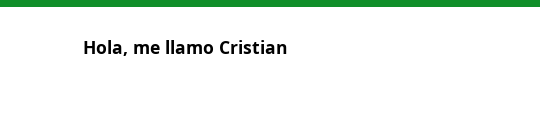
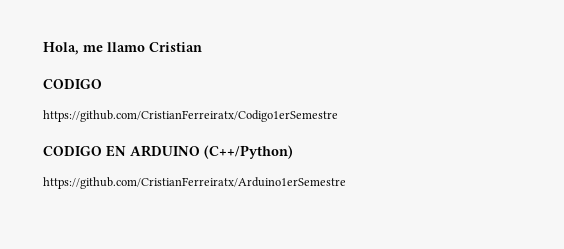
  Hola, me llamo Cristian
+ CODIGO
+ https://github.com/CristianFerreiratx/Codigo1erSemestre
+ CODIGO EN ARDUINO (C++/Python)
+ https://github.com/CristianFerreiratx/Arduino1erSemestre

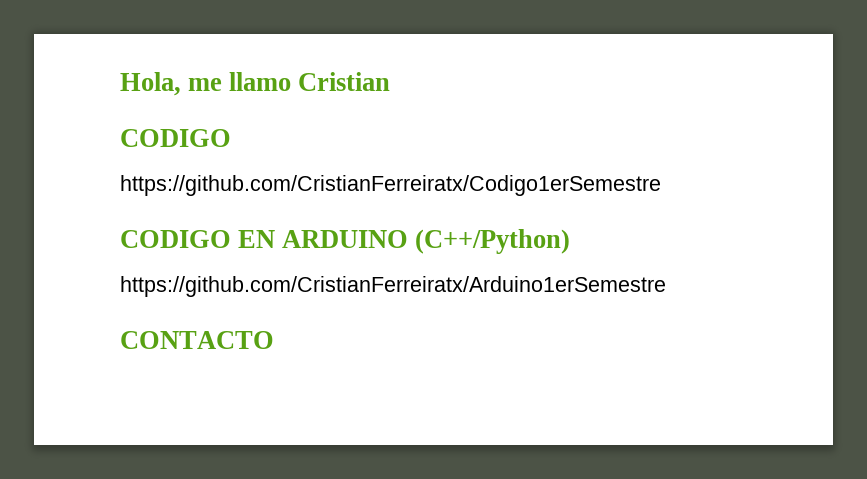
+ CONTACTO

